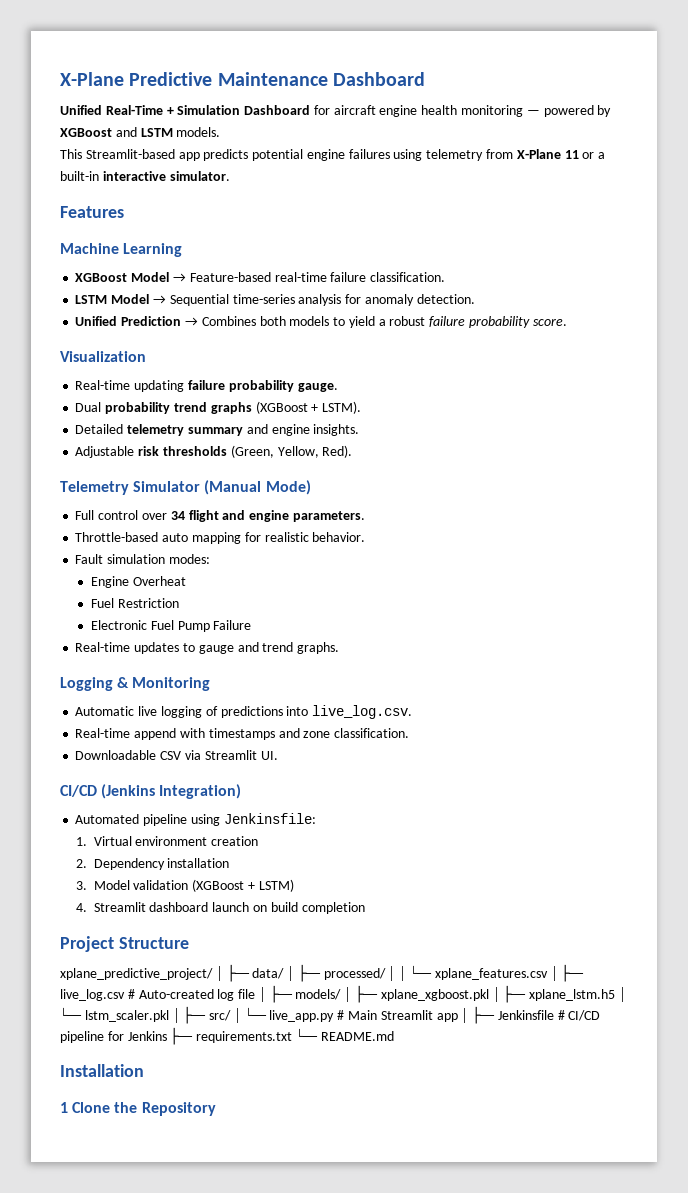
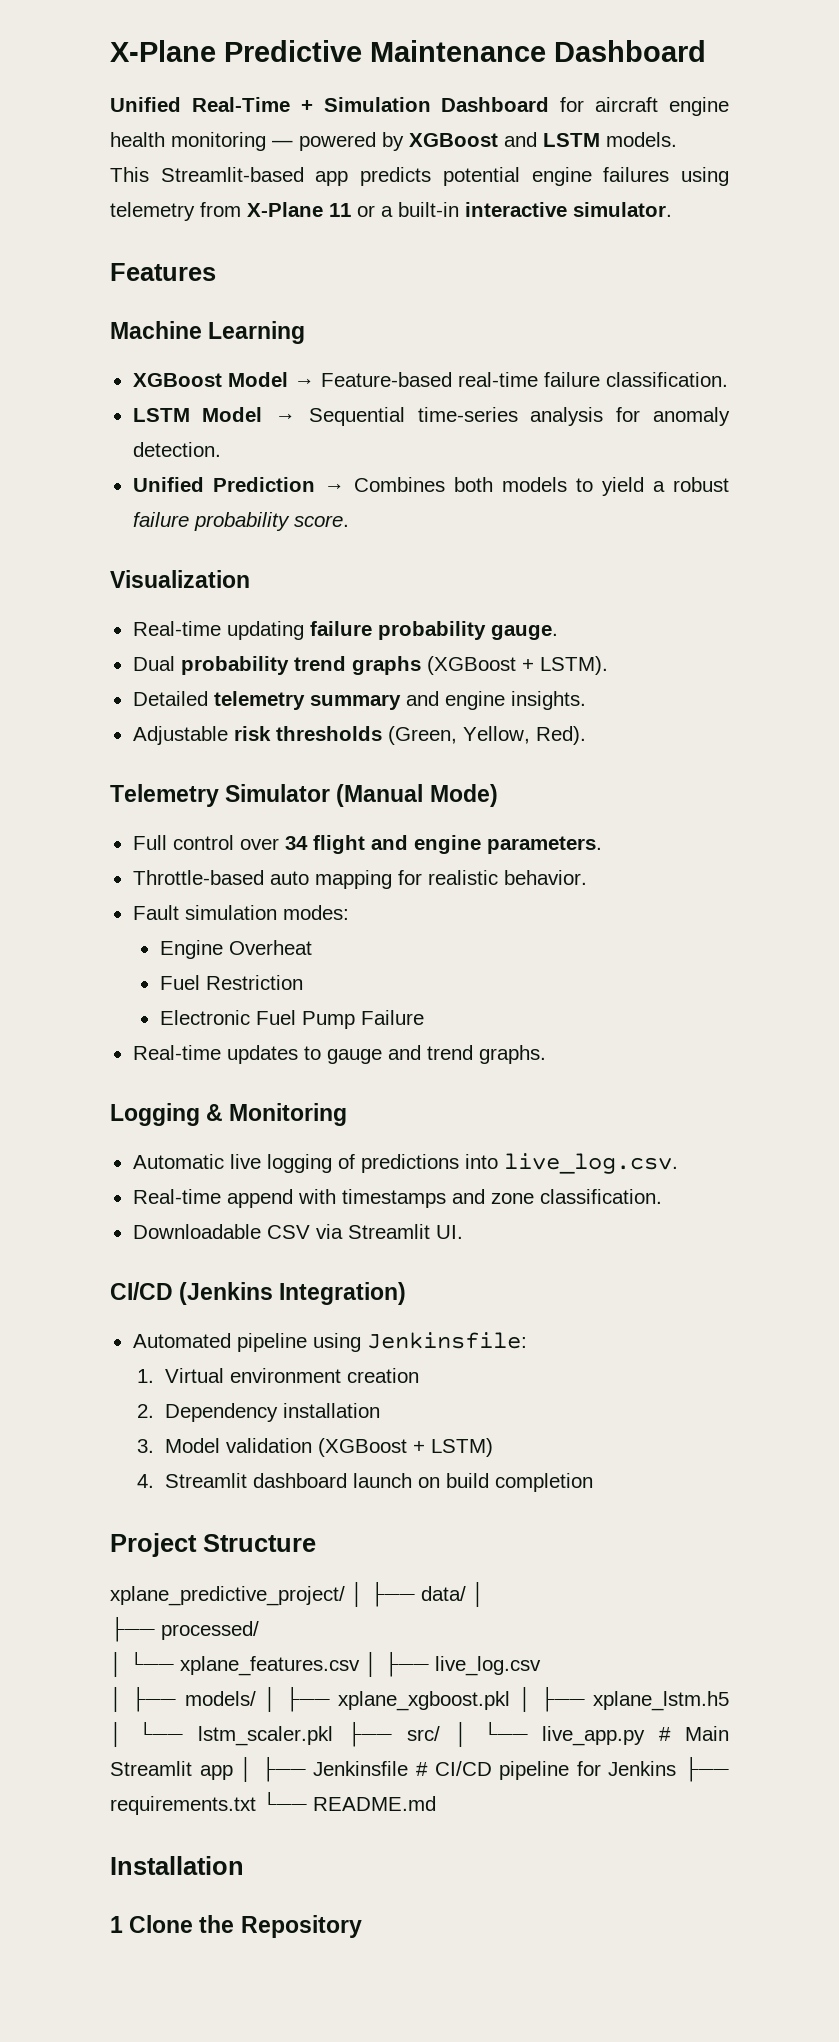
- xplane_predictive_project/ │ ├── data/ │ ├── processed/ │ │ └── xplane_features.csv │ ├── live_log.csv # Auto-created log file │ ├── models/ │ ├── xplane_xgboost.pkl │ ├── xplane_lstm.h5 │ └── lstm_scaler.pkl │ ├── src/ │ └── live_app.py # Main Streamlit app │ ├── Jenkinsfile # CI/CD pipeline for Jenkins ├── requirements.txt └── README.md
+ xplane_predictive_project/ │ ├── data/ │
+ ├── processed/
+ │ └── xplane_features.csv │ ├── live_log.csv
+ │ ├── models/ │ ├── xplane_xgboost.pkl │ ├── xplane_lstm.h5 │ └── lstm_scaler.pkl ├── src/ │ └── live_app.py # Main Streamlit app │ ├── Jenkinsfile # CI/CD pipeline for Jenkins ├── requirements.txt └── README.md

